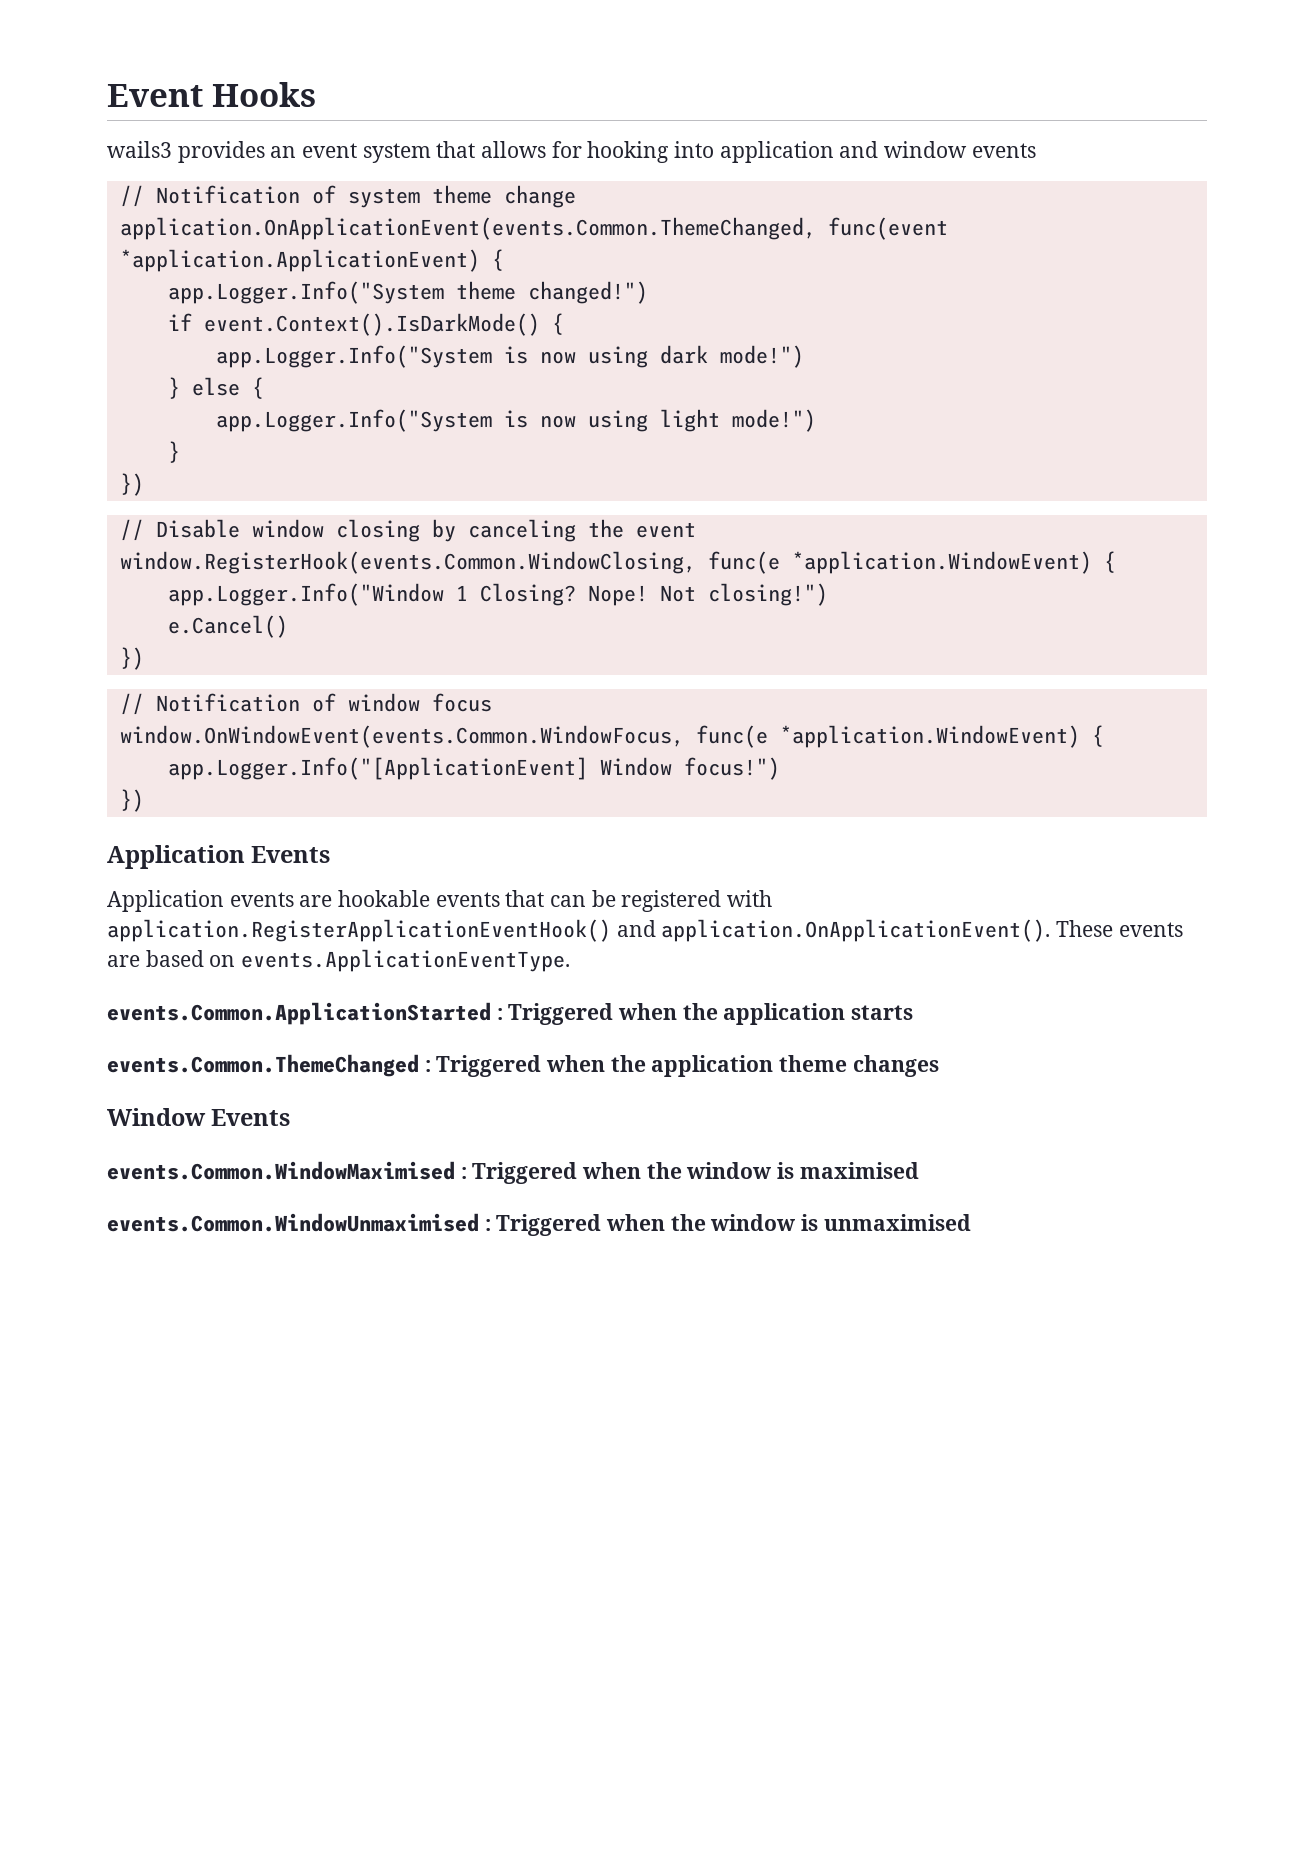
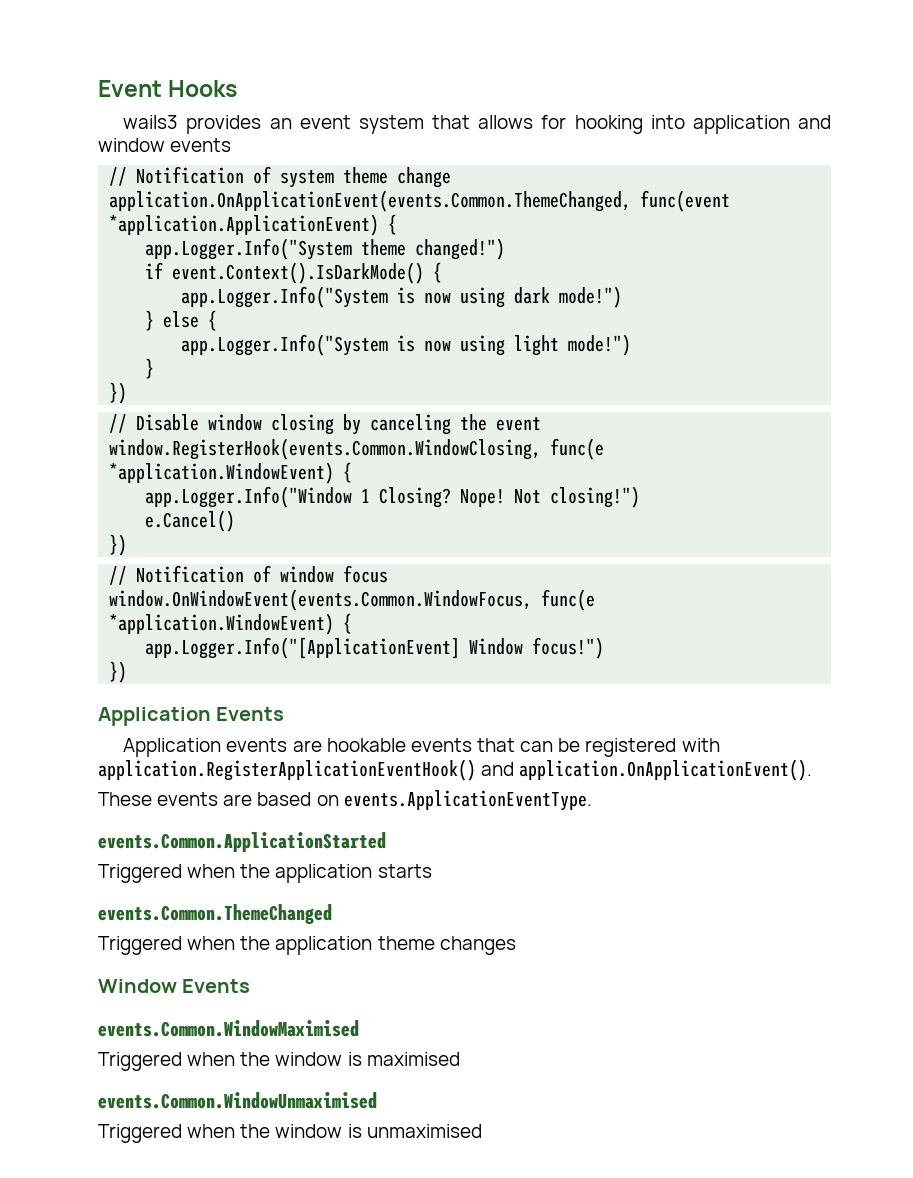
- Application events are hookable events that can be registered with application.RegisterApplicationEventHook() and application.OnApplicationEvent(). These events are based on events.ApplicationEventType.
+ Application events are hookable events that can be registered with application.RegisterApplicationEventHook() and application.OnApplicationEvent().
+ These events are based on events.ApplicationEventType.
- events.Common.ApplicationStarted : Triggered when the application starts
+ events.Common.ApplicationStarted
+ Triggered when the application starts
- events.Common.ThemeChanged : Triggered when the application theme changes
+ events.Common.ThemeChanged
+ Triggered when the application theme changes
- events.Common.WindowMaximised : Triggered when the window is maximised
+ events.Common.WindowMaximised
+ Triggered when the window is maximised
- events.Common.WindowUnmaximised : Triggered when the window is unmaximised
+ events.Common.WindowUnmaximised
+ Triggered when the window is unmaximised

